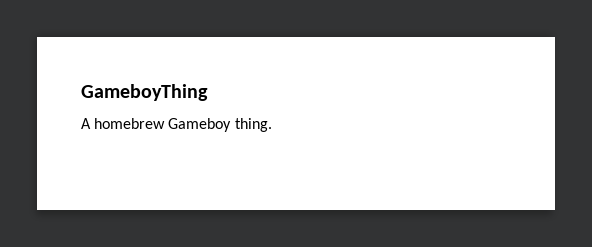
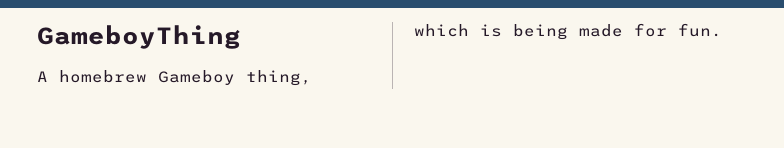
- A homebrew Gameboy thing.
+ A homebrew Gameboy thing, which is being made for fun.

